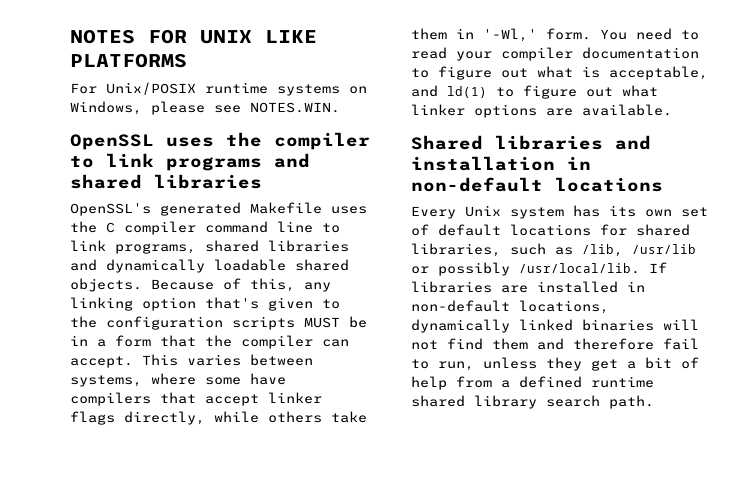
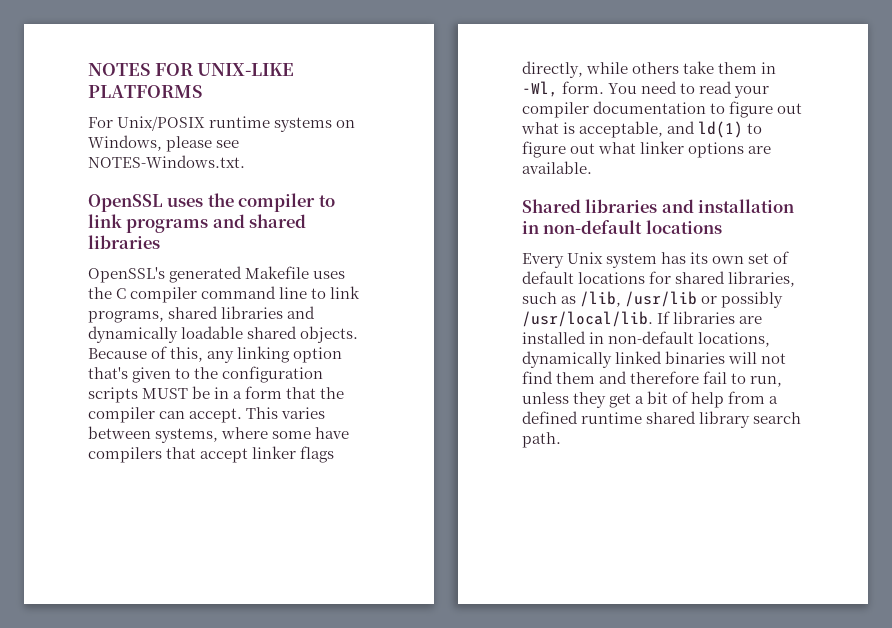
- NOTES FOR UNIX LIKE PLATFORMS
+ NOTES FOR UNIX-LIKE PLATFORMS
- For Unix/POSIX runtime systems on Windows, please see NOTES.WIN.
+ For Unix/POSIX runtime systems on Windows, please see NOTES-Windows.txt.
- This varies between systems, where some have compilers that accept linker flags directly, while others take them in '-Wl,' form.
+ This varies between systems, where some have compilers that accept linker flags directly, while others take them in -Wl, form.

